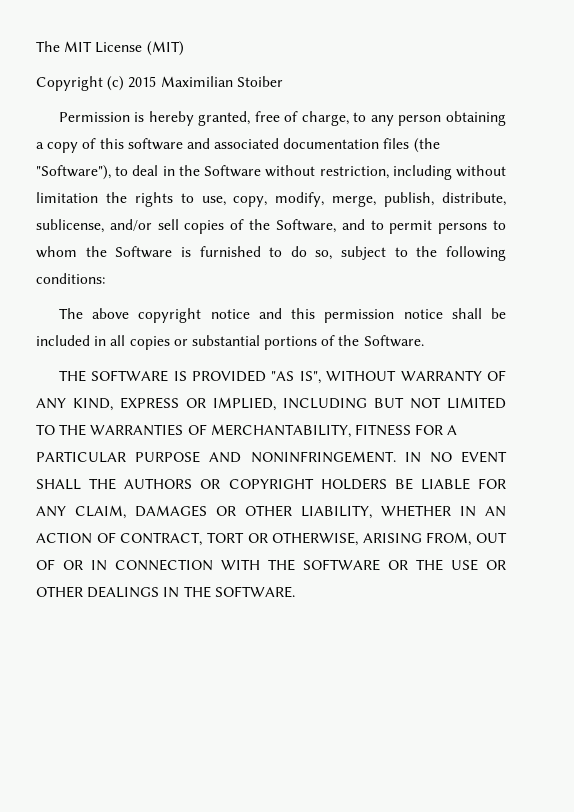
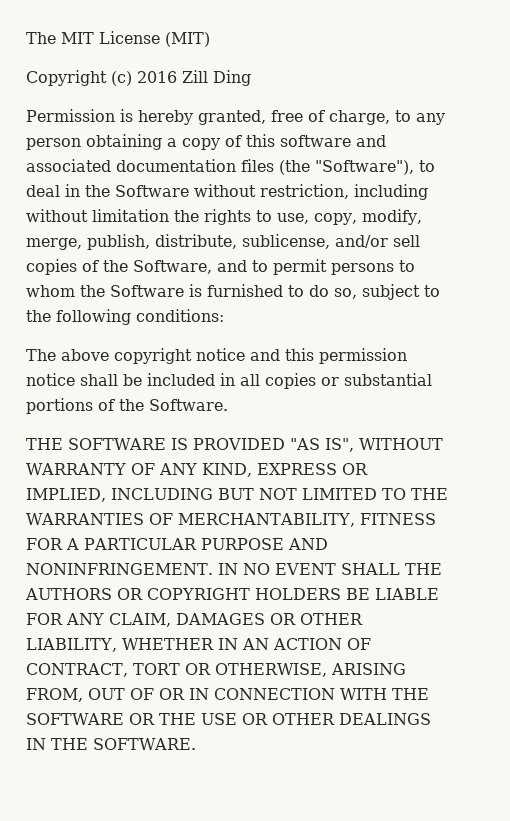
- Copyright (c) 2015 Maximilian Stoiber
+ Copyright (c) 2016 Zill Ding

